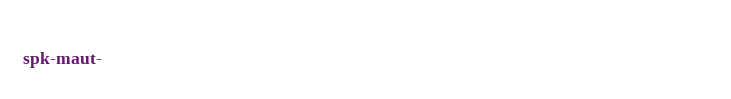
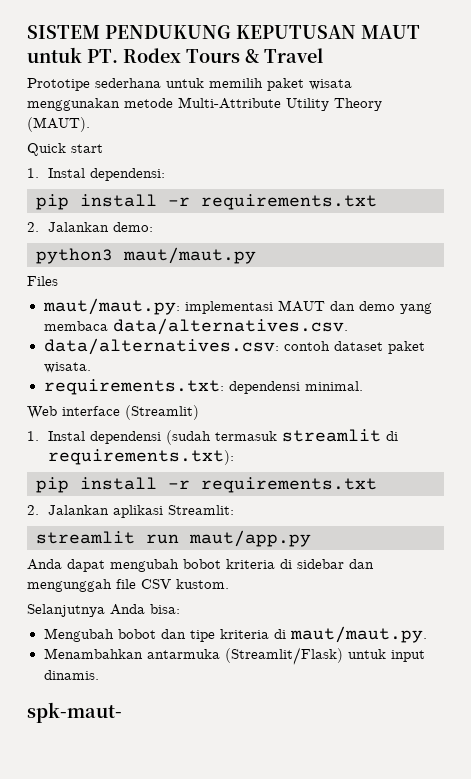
+ SISTEM PENDUKUNG KEPUTUSAN MAUT untuk PT. Rodex Tours & Travel
+ Prototipe sederhana untuk memilih paket wisata menggunakan metode Multi-Attribute Utility Theory (MAUT).
+ Quick start
+ 1. Instal dependensi:
+ pip install -r requirements.txt
+ 2. Jalankan demo:
+ python3 maut/maut.py
+ Files
+ maut/maut.py: implementasi MAUT dan demo yang membaca data/alternatives.csv.
+ data/alternatives.csv: contoh dataset paket wisata.
+ requirements.txt: dependensi minimal.
+ Web interface (Streamlit)
+ 1. Instal dependensi (sudah termasuk streamlit di requirements.txt):
+ pip install -r requirements.txt
+ 2. Jalankan aplikasi Streamlit:
+ streamlit run maut/app.py
+ Anda dapat mengubah bobot kriteria di sidebar dan mengunggah file CSV kustom.
+ Selanjutnya Anda bisa:
+ Mengubah bobot dan tipe kriteria di maut/maut.py.
+ Menambahkan antarmuka (Streamlit/Flask) untuk input dinamis.

